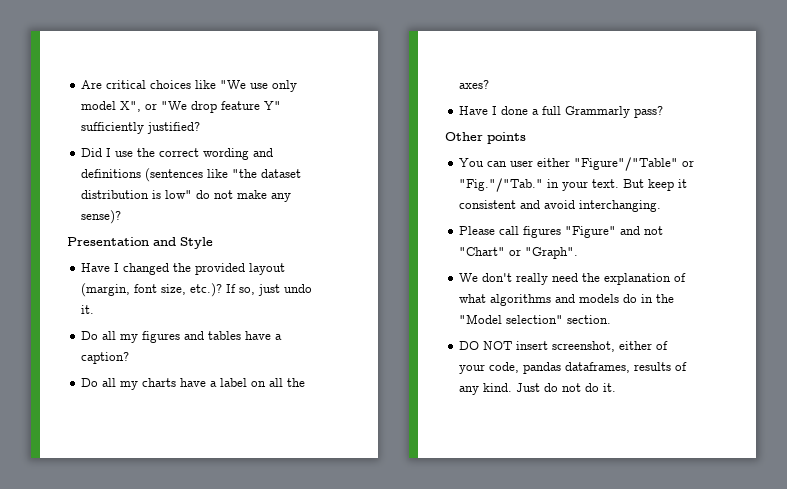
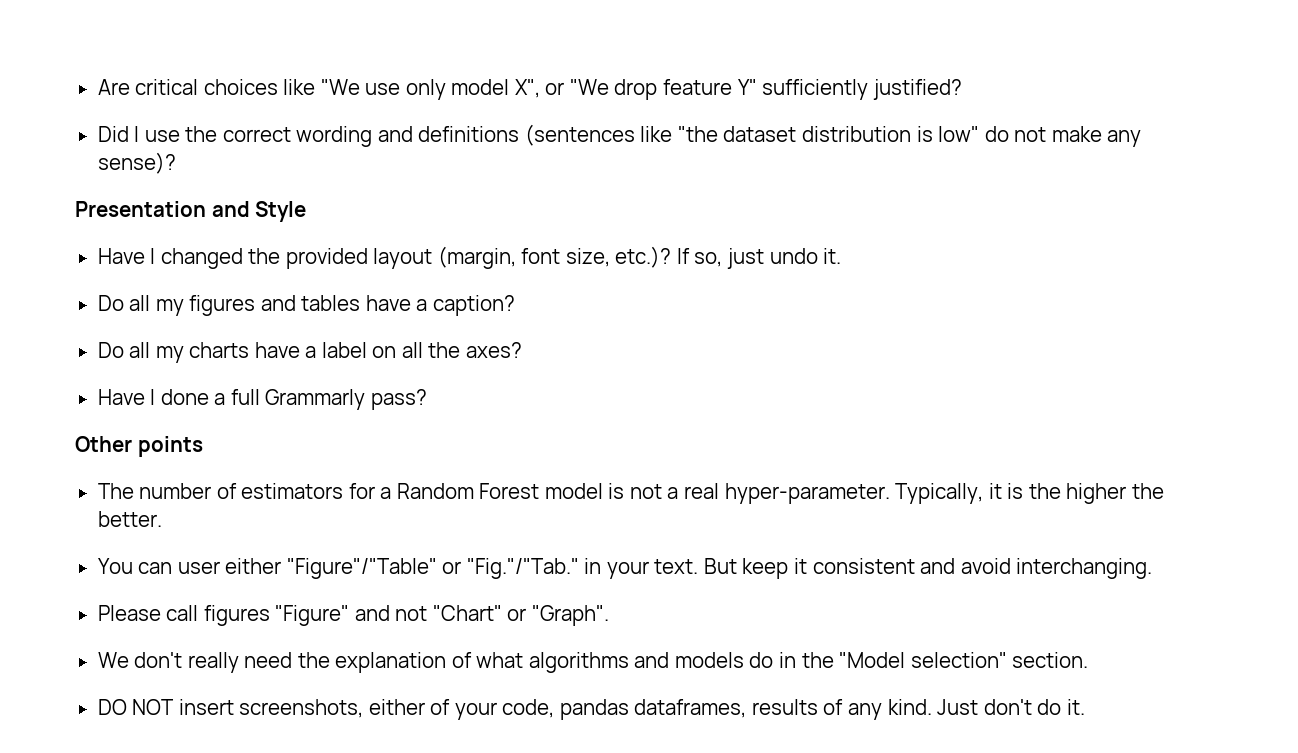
+ The number of estimators for a Random Forest model is not a real hyper-parameter. Typically, it is the higher the better.
- DO NOT insert screenshot, either of your code, pandas dataframes, results of any kind.
+ DO NOT insert screenshots, either of your code, pandas dataframes, results of any kind.
- Just do not do it.
+ Just don't do it.

